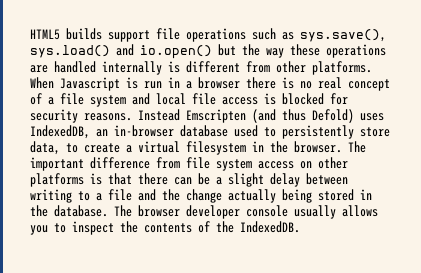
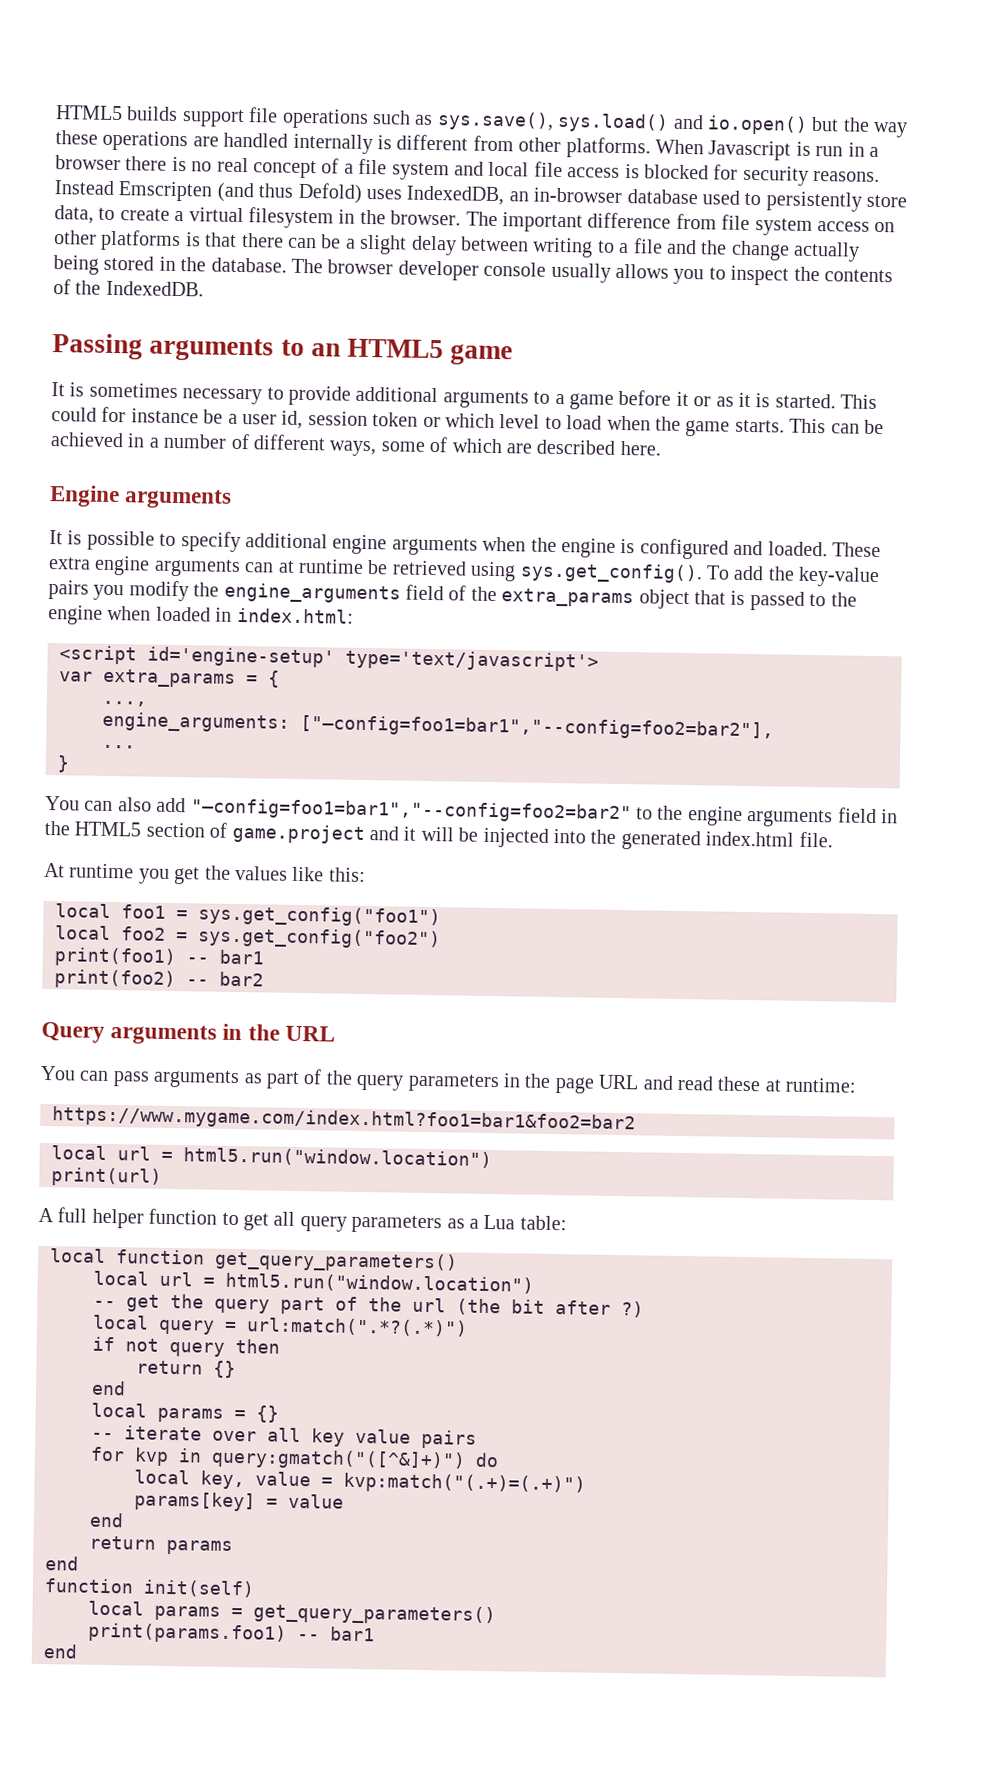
+ Passing arguments to an HTML5 game
+ It is sometimes necessary to provide additional arguments to a game before it or as it is started. This could for instance be a user id, session token or which level to load when the game starts. This can be achieved in a number of different ways, some of which are described here.
+ Engine arguments
+ It is possible to specify additional engine arguments when the engine is configured and loaded. These extra engine arguments can at runtime be retrieved using sys.get_config(). To add the key-value pairs you modify the engine_arguments field of the extra_params object that is passed to the engine when loaded in index.html:
+ <script id='engine-setup' type='text/javascript'>
+ var extra_params = {
+ ...,
+ engine_arguments: ["–config=foo1=bar1","--config=foo2=bar2"],
+ ...
+ }
+ You can also add "–config=foo1=bar1","--config=foo2=bar2" to the engine arguments field in the HTML5 section of game.project and it will be injected into the generated index.html file.
+ At runtime you get the values like this:
+ local foo1 = sys.get_config("foo1")
+ local foo2 = sys.get_config("foo2")
+ print(foo1) -- bar1
+ print(foo2) -- bar2
+ Query arguments in the URL
+ You can pass arguments as part of the query parameters in the page URL and read these at runtime:
+ https://www.mygame.com/index.html?foo1=bar1&foo2=bar2
+ local url = html5.run("window.location")
+ print(url)
+ A full helper function to get all query parameters as a Lua table:
+ local function get_query_parameters()
+ local url = html5.run("window.location")
+ -- get the query part of the url (the bit after ?)
+ local query = url:match(".*?(.*)")
+ if not query then
+ return {}
+ end
+ local params = {}
+ -- iterate over all key value pairs
+ for kvp in query:gmatch("([^&]+)") do
+ local key, value = kvp:match("(.+)=(.+)")
+ params[key] = value
+ end
+ return params
+ end
+ function init(self)
+ local params = get_query_parameters()
+ print(params.foo1) -- bar1
+ end

